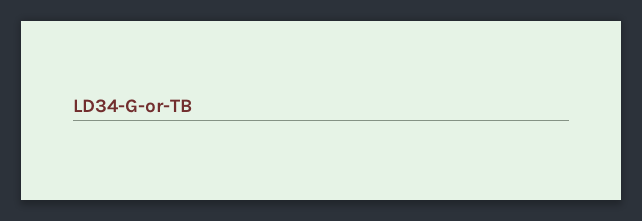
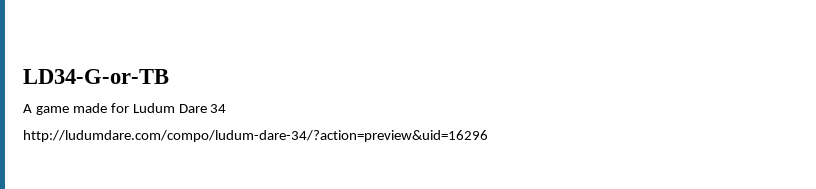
+ A game made for Ludum Dare 34
+ http://ludumdare.com/compo/ludum-dare-34/?action=preview&uid=16296

